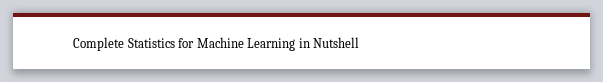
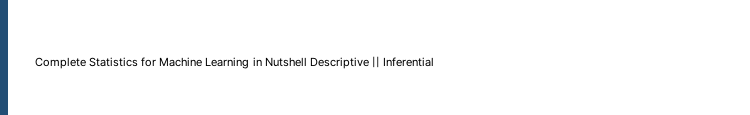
- Complete Statistics for Machine Learning in Nutshell
+ Complete Statistics for Machine Learning in Nutshell Descriptive || Inferential

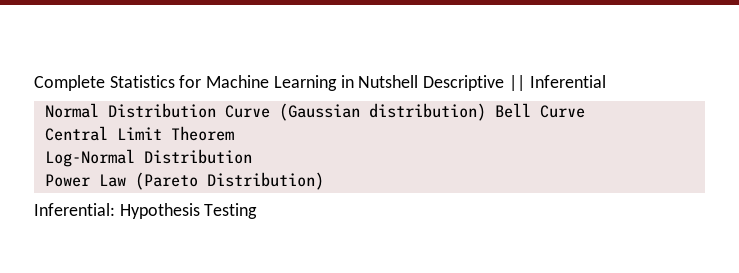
+ Normal Distribution Curve (Gaussian distribution) Bell Curve
+ Central Limit Theorem
+ Log-Normal Distribution
+ Power Law (Pareto Distribution)
+ Inferential: Hypothesis Testing

